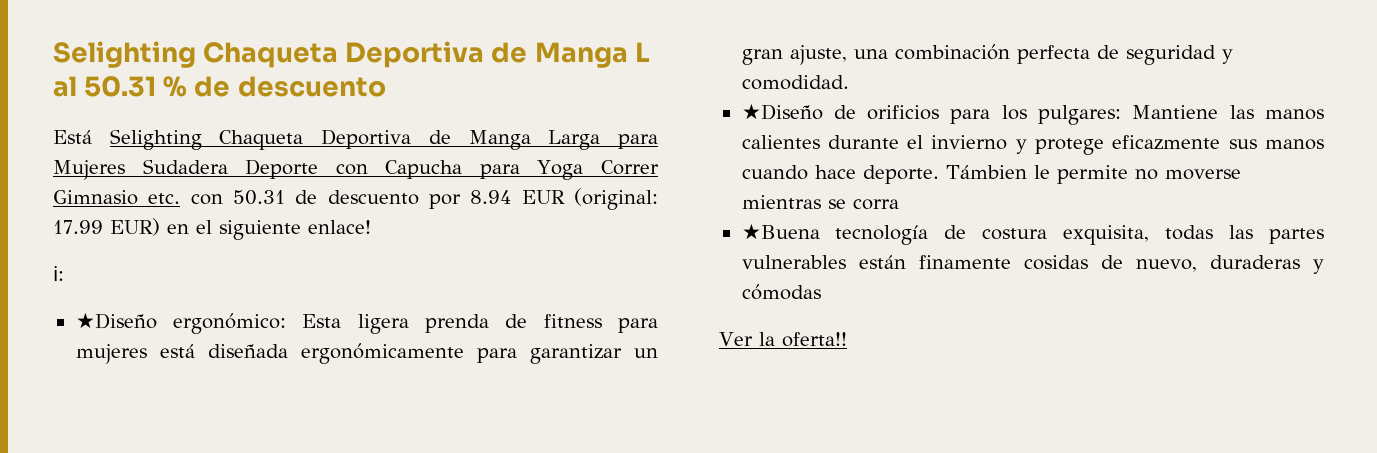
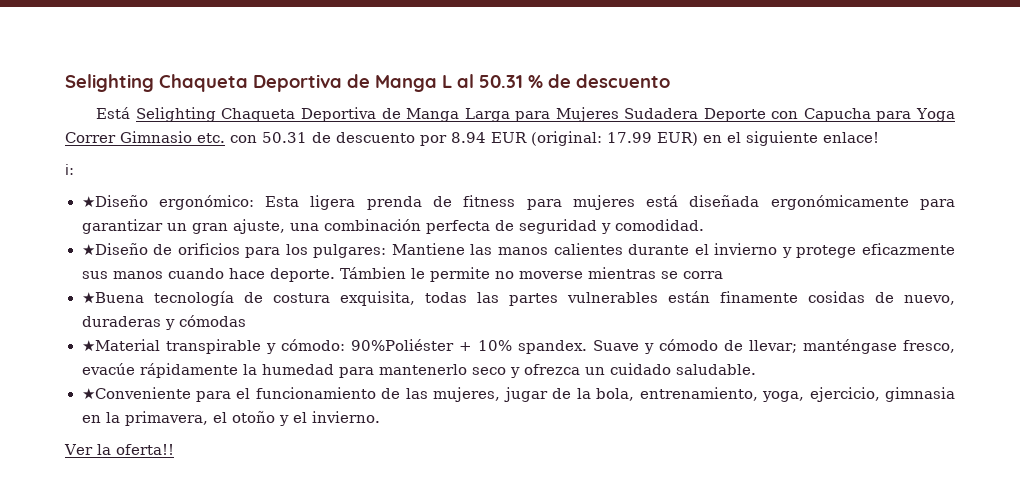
+ ★Material transpirable y cómodo: 90%Poliéster + 10% spandex. Suave y cómodo de llevar; manténgase fresco, evacúe rápidamente la humedad para mantenerlo seco y ofrezca un cuidado saludable.
+ ★Conveniente para el funcionamiento de las mujeres, jugar de la bola, entrenamiento, yoga, ejercicio, gimnasia en la primavera, el otoño y el invierno.

